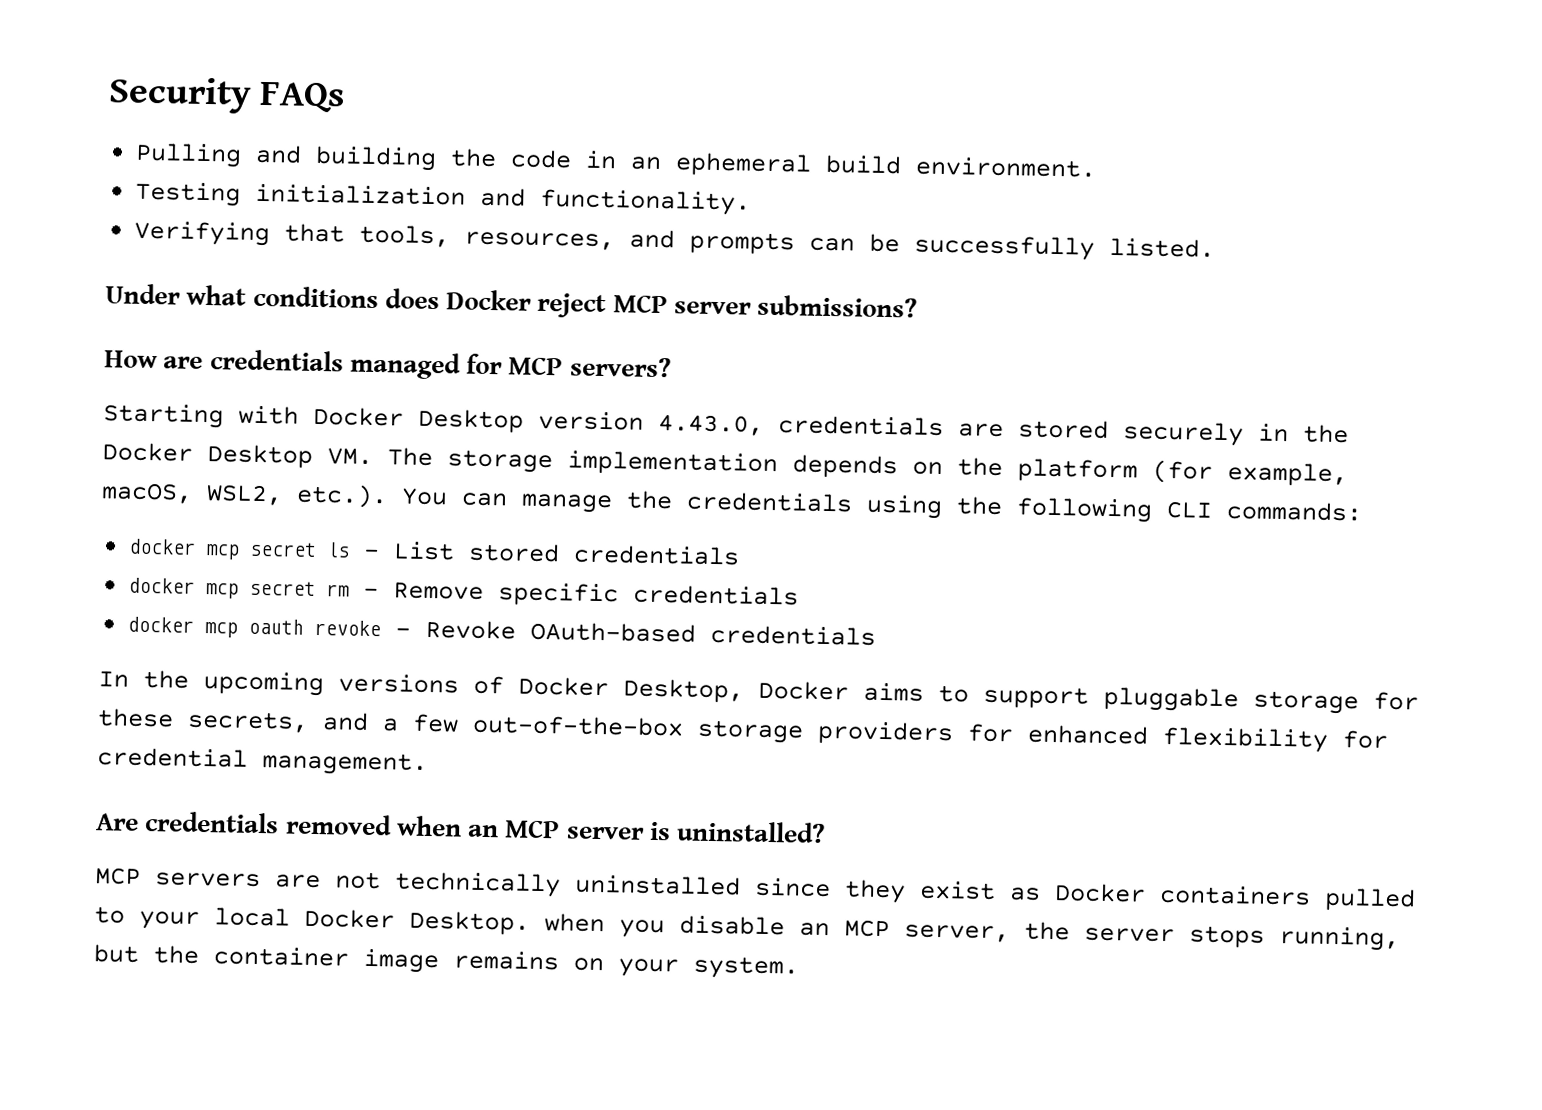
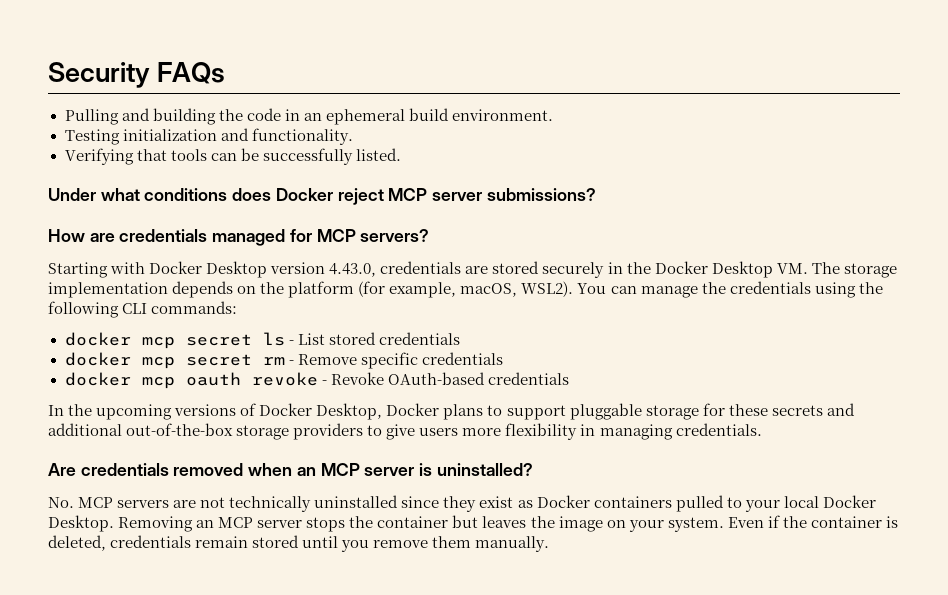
- Verifying that tools, resources, and prompts can be successfully listed.
+ Verifying that tools can be successfully listed.
- Starting with Docker Desktop version 4.43.0, credentials are stored securely in the Docker Desktop VM. The storage implementation depends on the platform (for example, macOS, WSL2, etc.). You can manage the credentials using the following CLI commands:
+ Starting with Docker Desktop version 4.43.0, credentials are stored securely in the Docker Desktop VM. The storage implementation depends on the platform (for example, macOS, WSL2). You can manage the credentials using the following CLI commands:
- In the upcoming versions of Docker Desktop, Docker aims to support pluggable storage for these secrets, and a few out-of-the-box storage providers for enhanced flexibility for credential management.
+ In the upcoming versions of Docker Desktop, Docker plans to support pluggable storage for these secrets and additional out-of-the-box storage providers to give users more flexibility in managing credentials.
- MCP servers are not technically uninstalled since they exist as Docker containers pulled to your local Docker Desktop. when you disable an MCP server, the server stops running, but the container image remains on your system.
+ No. MCP servers are not technically uninstalled since they exist as Docker containers pulled to your local Docker Desktop. Removing an MCP server stops the container but leaves the image on your system. Even if the container is deleted, credentials remain stored until you remove them manually.

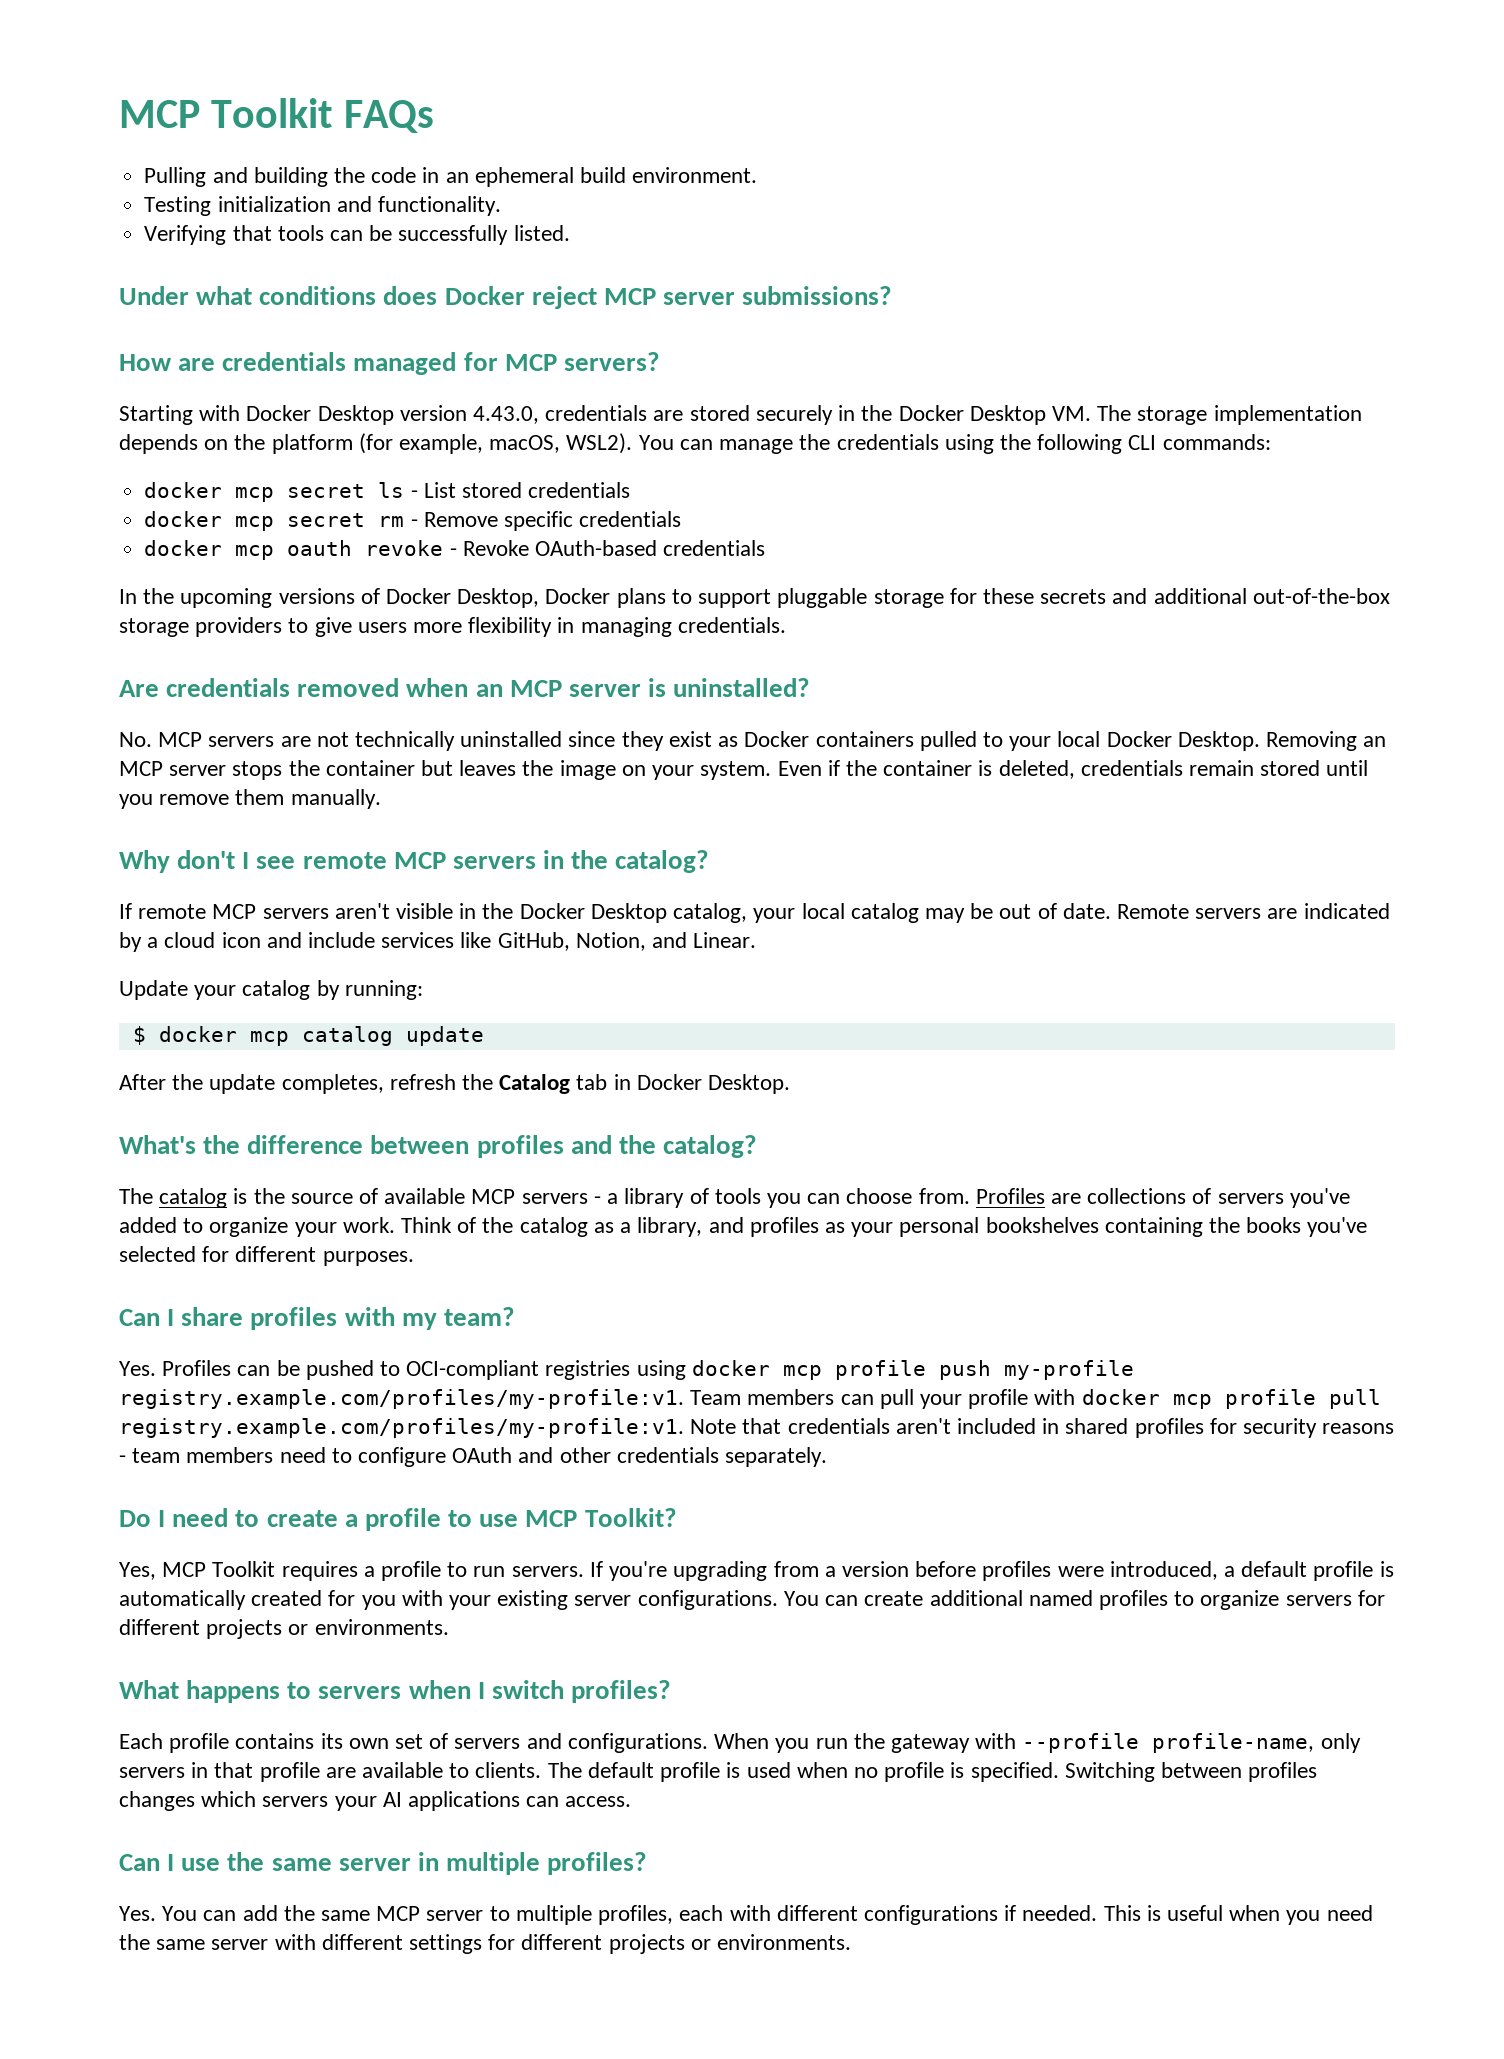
- Security FAQs
+ MCP Toolkit FAQs
+ Why don't I see remote MCP servers in the catalog?
+ If remote MCP servers aren't visible in the Docker Desktop catalog, your local catalog may be out of date. Remote servers are indicated by a cloud icon and include services like GitHub, Notion, and Linear.
+ Update your catalog by running:
+ $ docker mcp catalog update
+ After the update completes, refresh the Catalog tab in Docker Desktop.
+ What's the difference between profiles and the catalog?
+ The catalog is the source of available MCP servers - a library of tools you can choose from. Profiles are collections of servers you've added to organize your work. Think of the catalog as a library, and profiles as your personal bookshelves containing the books you've selected for different purposes.
+ Can I share profiles with my team?
+ Yes. Profiles can be pushed to OCI-compliant registries using docker mcp profile push my-profile registry.example.com/profiles/my-profile:v1. Team members can pull your profile with docker mcp profile pull registry.example.com/profiles/my-profile:v1. Note that credentials aren't included in shared profiles for security reasons - team members need to configure OAuth and other credentials separately.
+ Do I need to create a profile to use MCP Toolkit?
+ Yes, MCP Toolkit requires a profile to run servers. If you're upgrading from a version before profiles were introduced, a default profile is automatically created for you with your existing server configurations. You can create additional named profiles to organize servers for different projects or environments.
+ What happens to servers when I switch profiles?
+ Each profile contains its own set of servers and configurations. When you run the gateway with --profile profile-name, only servers in that profile are available to clients. The default profile is used when no profile is specified. Switching between profiles changes which servers your AI applications can access.
+ Can I use the same server in multiple profiles?
+ Yes. You can add the same MCP server to multiple profiles, each with different configurations if needed. This is useful when you need the same server with different settings for different projects or environments.

